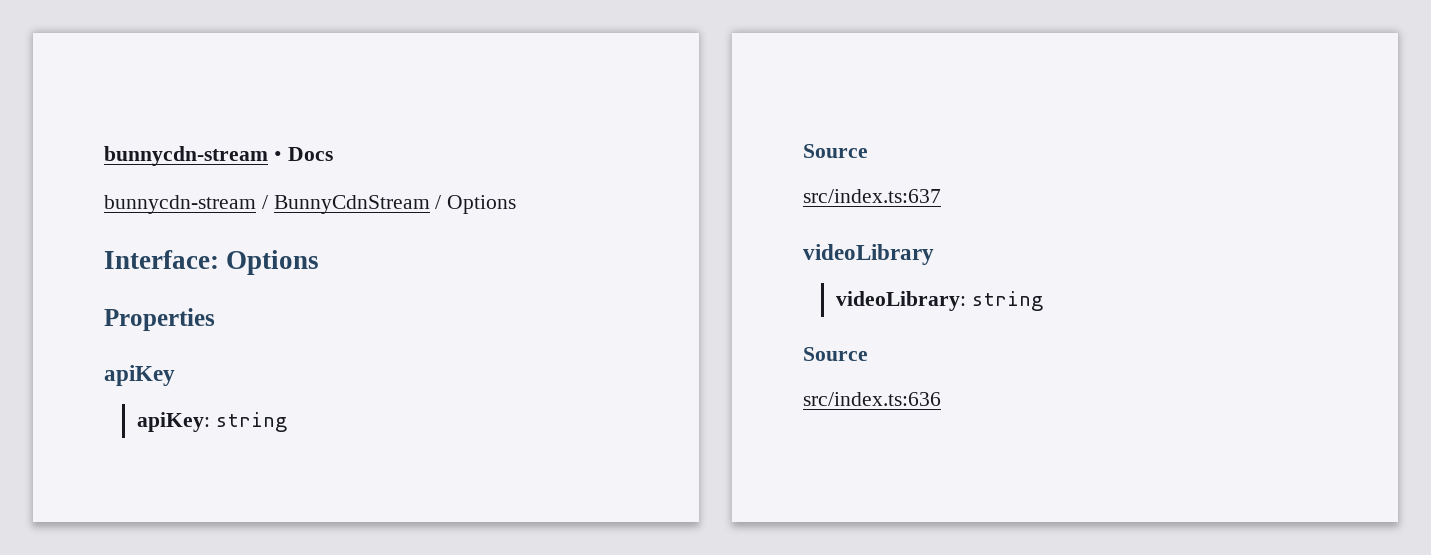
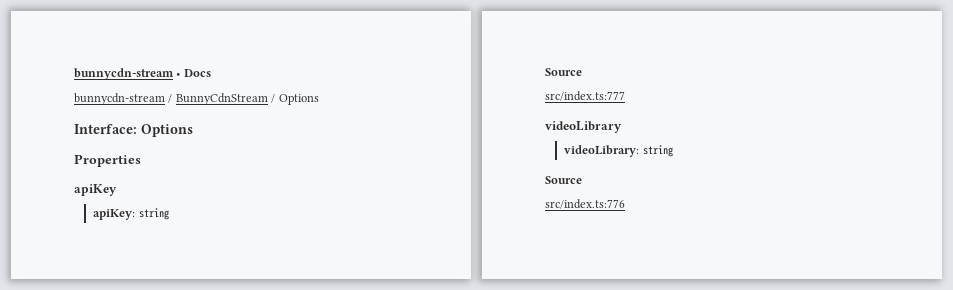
- src/index.ts:637
+ src/index.ts:777
- src/index.ts:636
+ src/index.ts:776

